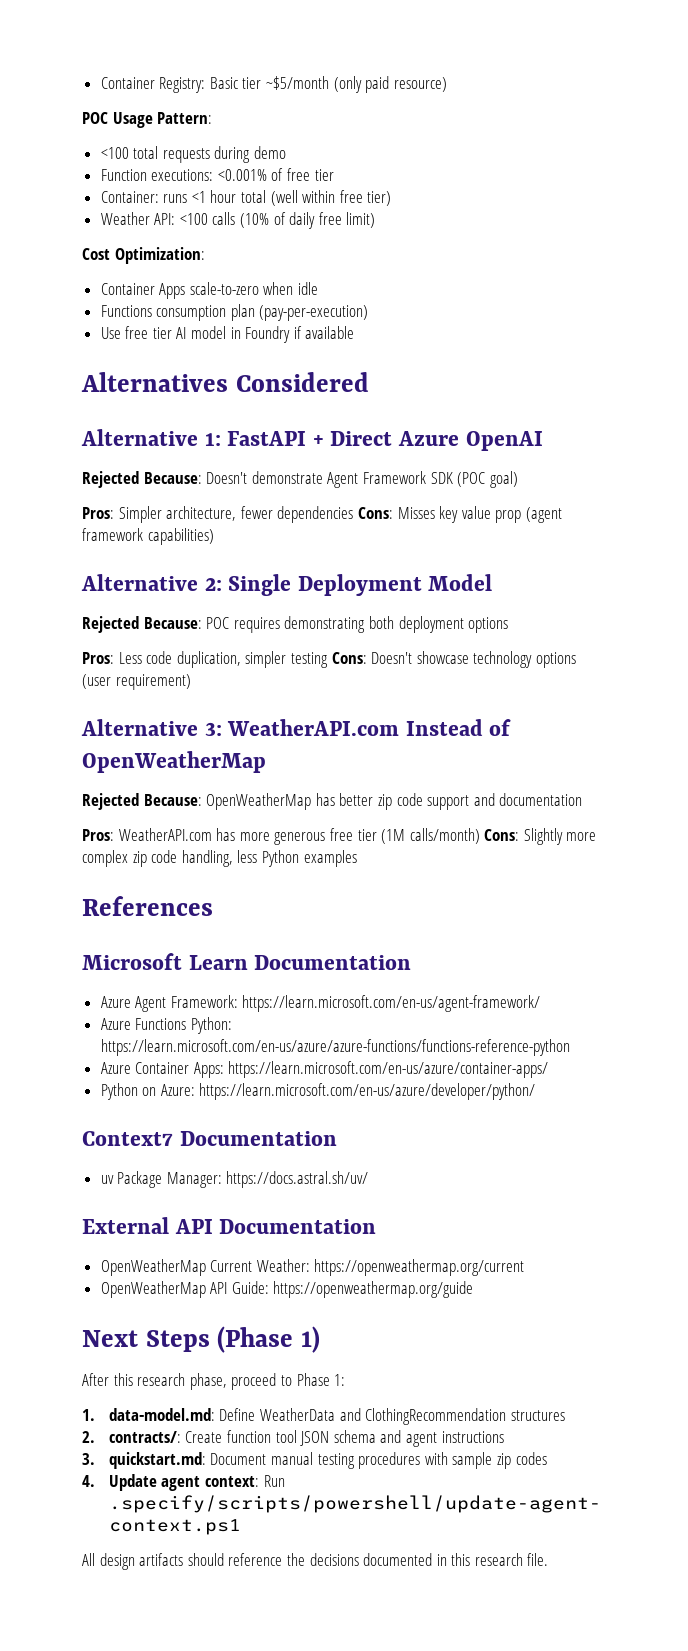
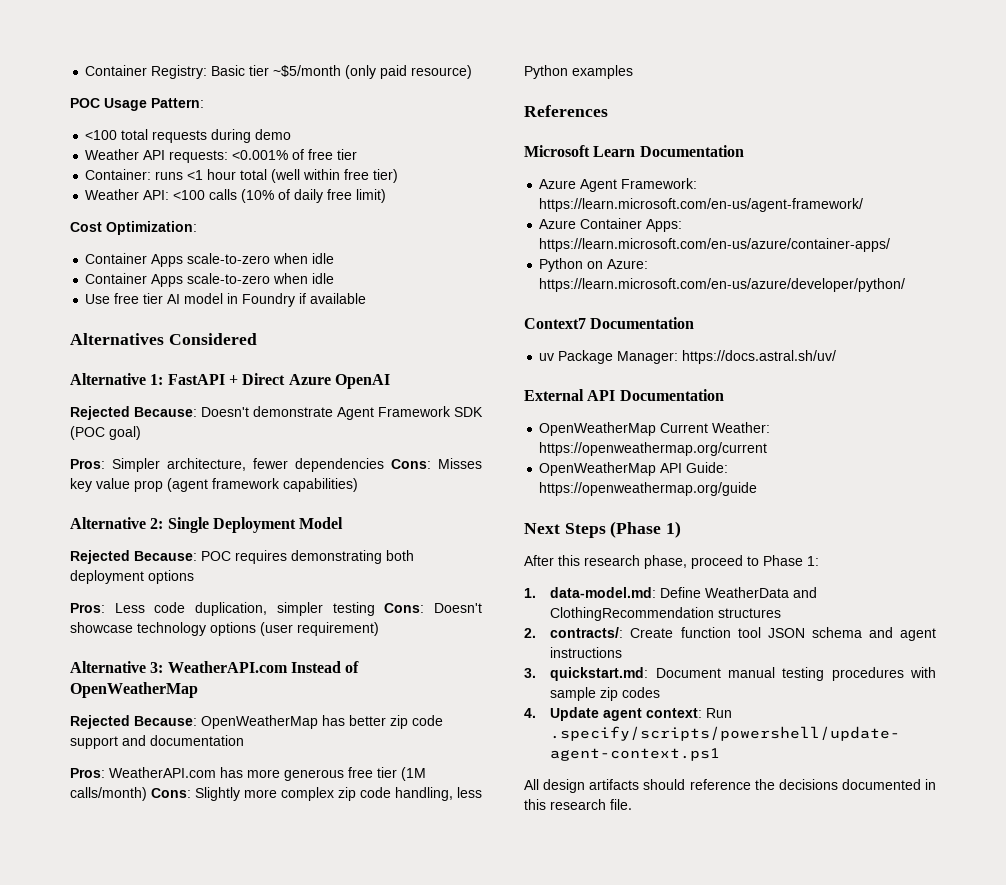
- Function executions: <0.001% of free tier
+ Weather API requests: <0.001% of free tier
  Cost Optimization:
  Container Apps scale-to-zero when idle
- Functions consumption plan (pay-per-execution)
+ Container Apps scale-to-zero when idle
- Azure Functions Python: https://learn.microsoft.com/en-us/azure/azure-functions/functions-reference-python

